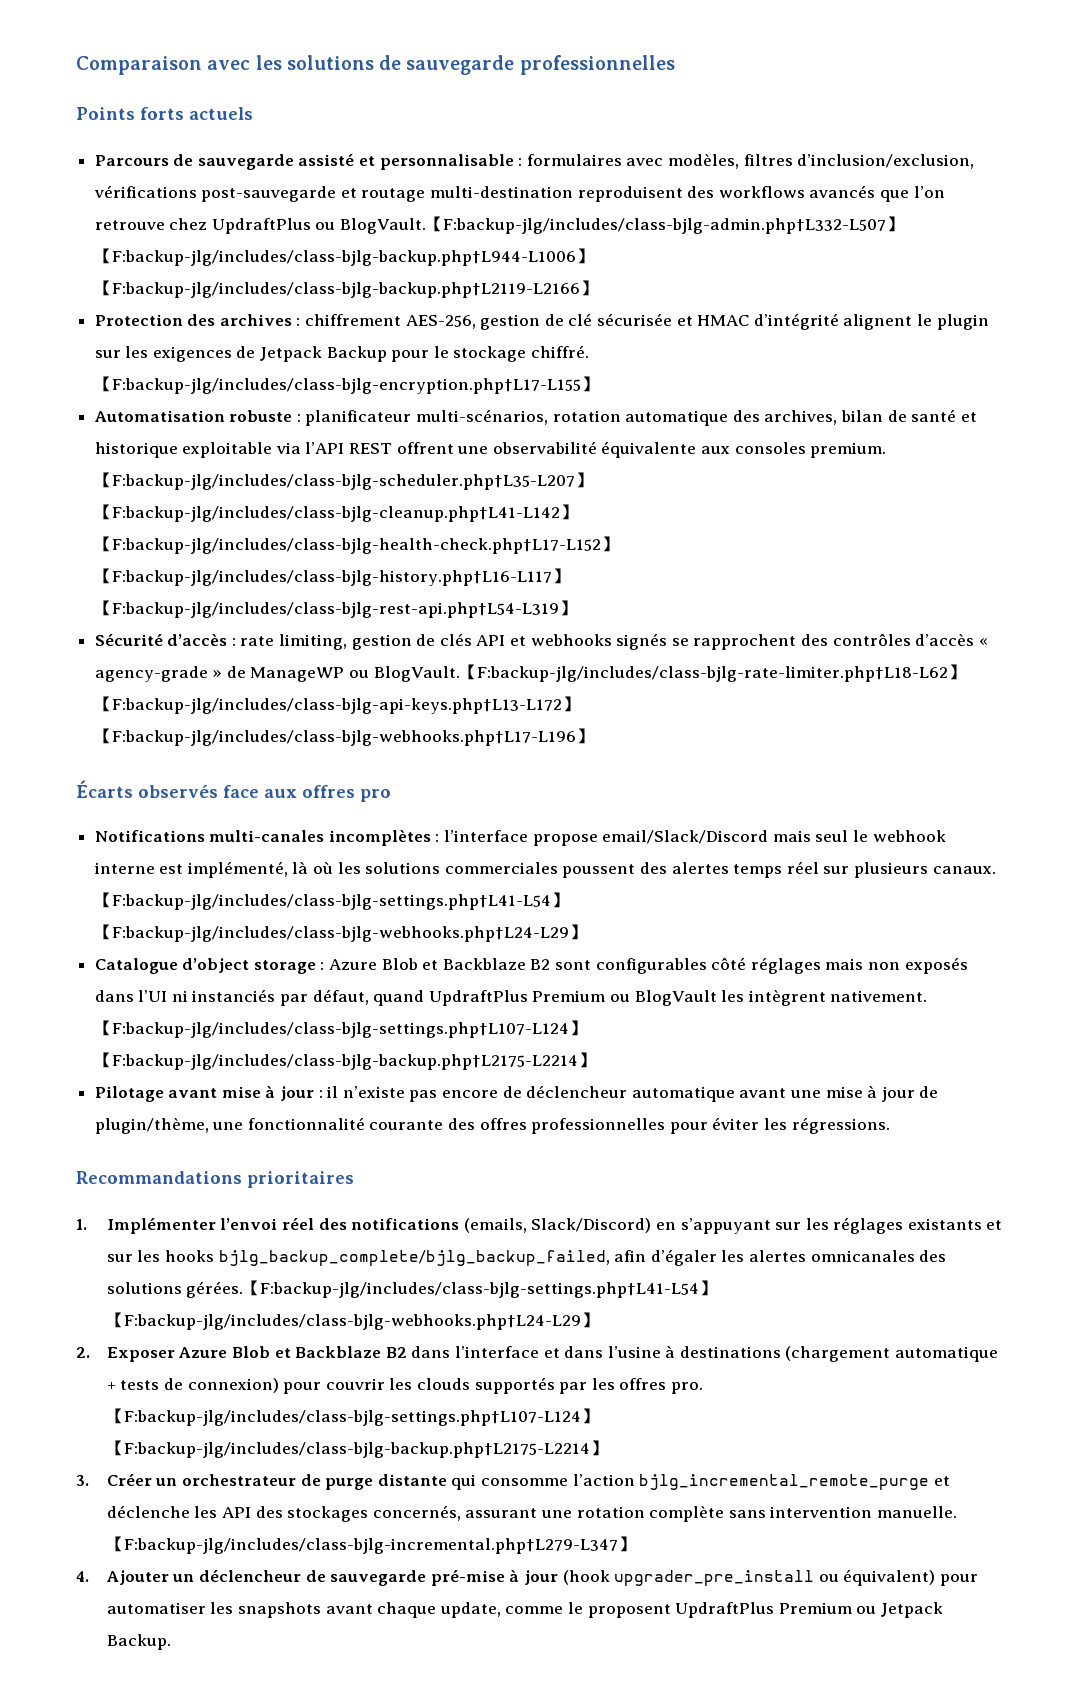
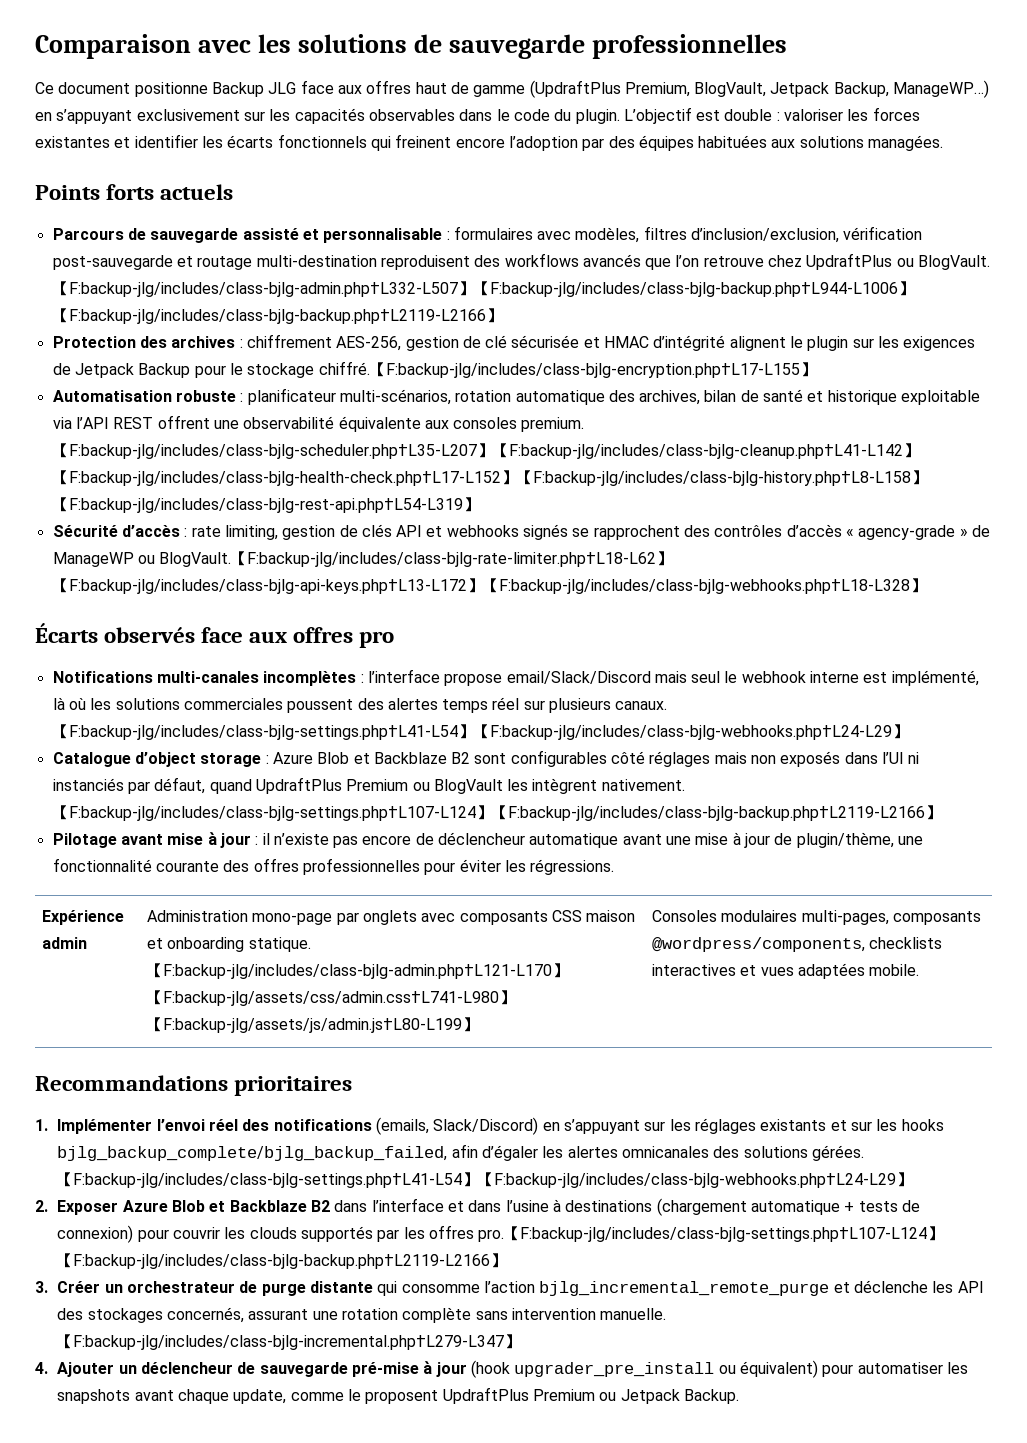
+ Ce document positionne Backup JLG face aux offres haut de gamme (UpdraftPlus Premium, BlogVault, Jetpack Backup, ManageWP…) en s’appuyant exclusivement sur les capacités observables dans le code du plugin. L’objectif est double : valoriser les forces existantes et identifier les écarts fonctionnels qui freinent encore l’adoption par des équipes habituées aux solutions managées.
- Parcours de sauvegarde assisté et personnalisable : formulaires avec modèles, filtres d’inclusion/exclusion, vérifications post-sauvegarde et routage multi-destination reproduisent des workflows avancés que l’on retrouve chez UpdraftPlus ou BlogVault.
+ Parcours de sauvegarde assisté et personnalisable : formulaires avec modèles, filtres d’inclusion/exclusion, vérification post-sauvegarde et routage multi-destination reproduisent des workflows avancés que l’on retrouve chez UpdraftPlus ou BlogVault.
- 【F:backup-jlg/includes/class-bjlg-scheduler.php†L35-L207】【F:backup-jlg/includes/class-bjlg-cleanup.php†L41-L142】【F:backup-jlg/includes/class-bjlg-health-check.php†L17-L152】【F:backup-jlg/includes/class-bjlg-history.php†L16-L117】【F:backup-jlg/includes/class-bjlg-rest-api.php†L54-L319】
+ 【F:backup-jlg/includes/class-bjlg-scheduler.php†L35-L207】【F:backup-jlg/includes/class-bjlg-cleanup.php†L41-L142】【F:backup-jlg/includes/class-bjlg-health-check.php†L17-L152】【F:backup-jlg/includes/class-bjlg-history.php†L8-L158】【F:backup-jlg/includes/class-bjlg-rest-api.php†L54-L319】
- 【F:backup-jlg/includes/class-bjlg-rate-limiter.php†L18-L62】【F:backup-jlg/includes/class-bjlg-api-keys.php†L13-L172】【F:backup-jlg/includes/class-bjlg-webhooks.php†L17-L196】
+ 【F:backup-jlg/includes/class-bjlg-rate-limiter.php†L18-L62】【F:backup-jlg/includes/class-bjlg-api-keys.php†L13-L172】【F:backup-jlg/includes/class-bjlg-webhooks.php†L18-L328】
- Catalogue d’object storage : Azure Blob et Backblaze B2 sont configurables côté réglages mais non exposés dans l’UI ni instanciés par défaut, quand UpdraftPlus Premium ou BlogVault les intègrent nativement.【F:backup-jlg/includes/class-bjlg-settings.php†L107-L124】【F:backup-jlg/includes/class-bjlg-backup.php†L2175-L2214】
+ Catalogue d’object storage : Azure Blob et Backblaze B2 sont configurables côté réglages mais non exposés dans l’UI ni instanciés par défaut, quand UpdraftPlus Premium ou BlogVault les intègrent nativement.【F:backup-jlg/includes/class-bjlg-settings.php†L107-L124】【F:backup-jlg/includes/class-bjlg-backup.php†L2119-L2166】
+ Expérience admin | Administration mono-page par onglets avec composants CSS maison et onboarding statique.【F:backup-jlg/includes/class-bjlg-admin.php†L121-L170】【F:backup-jlg/assets/css/admin.css†L741-L980】【F:backup-jlg/assets/js/admin.js†L80-L199】 | Consoles modulaires multi-pages, composants @wordpress/components, checklists interactives et vues adaptées mobile.
- 2. Exposer Azure Blob et Backblaze B2 dans l’interface et dans l’usine à destinations (chargement automatique + tests de connexion) pour couvrir les clouds supportés par les offres pro.【F:backup-jlg/includes/class-bjlg-settings.php†L107-L124】【F:backup-jlg/includes/class-bjlg-backup.php†L2175-L2214】
+ 2. Exposer Azure Blob et Backblaze B2 dans l’interface et dans l’usine à destinations (chargement automatique + tests de connexion) pour couvrir les clouds supportés par les offres pro.【F:backup-jlg/includes/class-bjlg-settings.php†L107-L124】【F:backup-jlg/includes/class-bjlg-backup.php†L2119-L2166】

